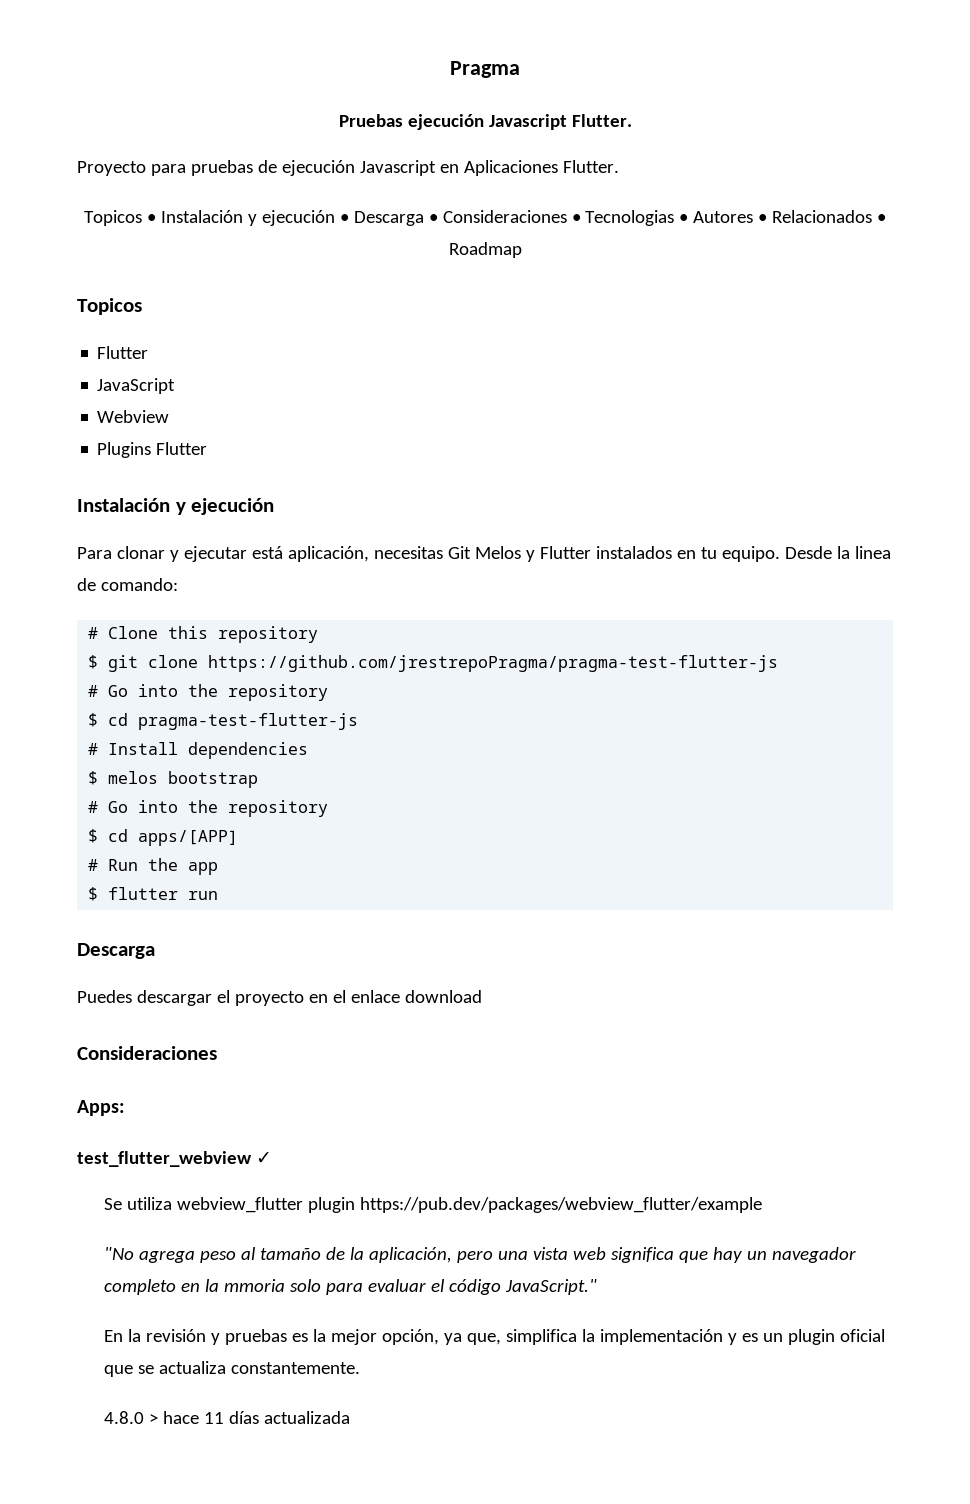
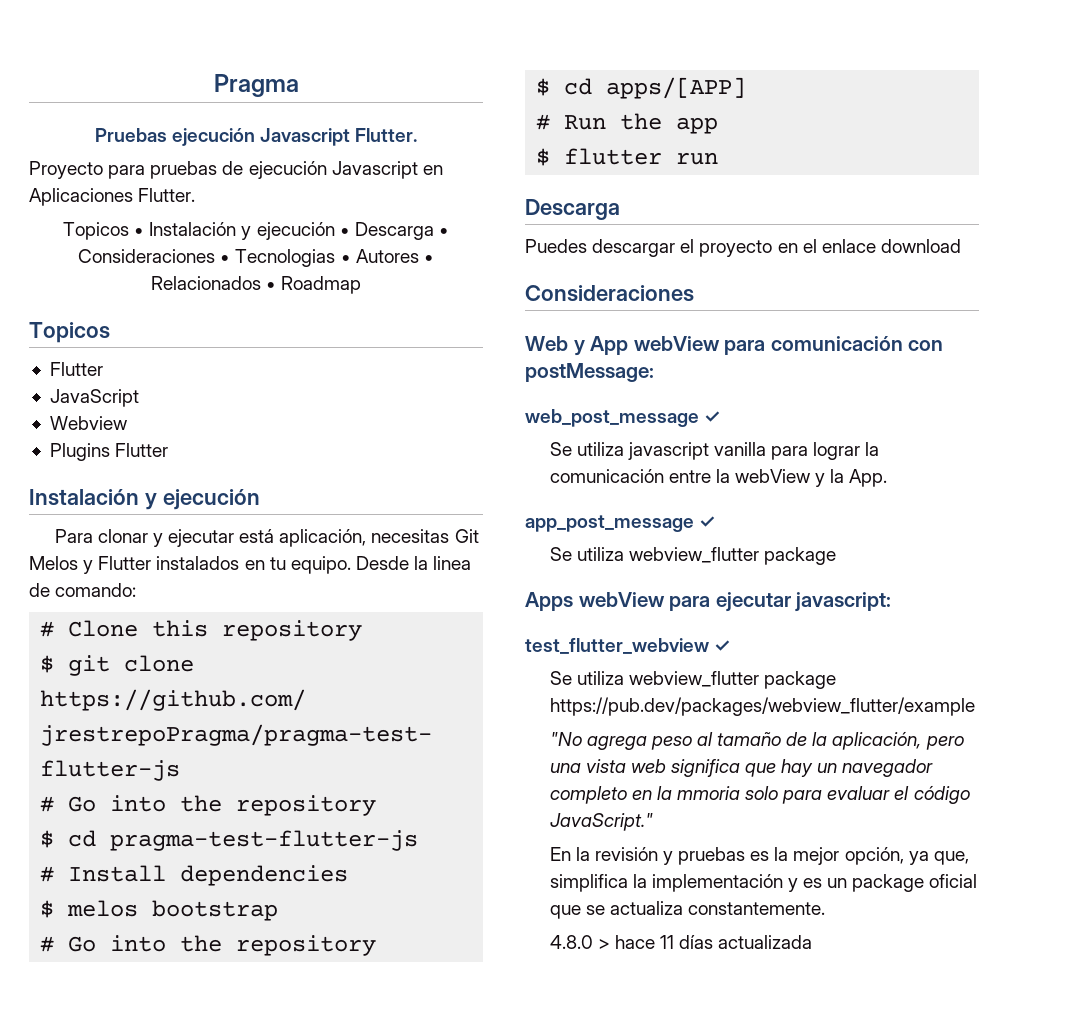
- Apps:
+ Web y App webView para comunicación con postMessage:
+ web_post_message ✓
+ Se utiliza javascript vanilla para lograr la comunicación entre la webView y la App.
+ app_post_message ✓
+ Se utiliza webview_flutter package
+ Apps webView para ejecutar javascript:
- Se utiliza webview_flutter plugin https://pub.dev/packages/webview_flutter/example
+ Se utiliza webview_flutter package https://pub.dev/packages/webview_flutter/example
- En la revisión y pruebas es la mejor opción, ya que, simplifica la implementación y es un plugin oficial que se actualiza constantemente.
+ En la revisión y pruebas es la mejor opción, ya que, simplifica la implementación y es un package oficial que se actualiza constantemente.

